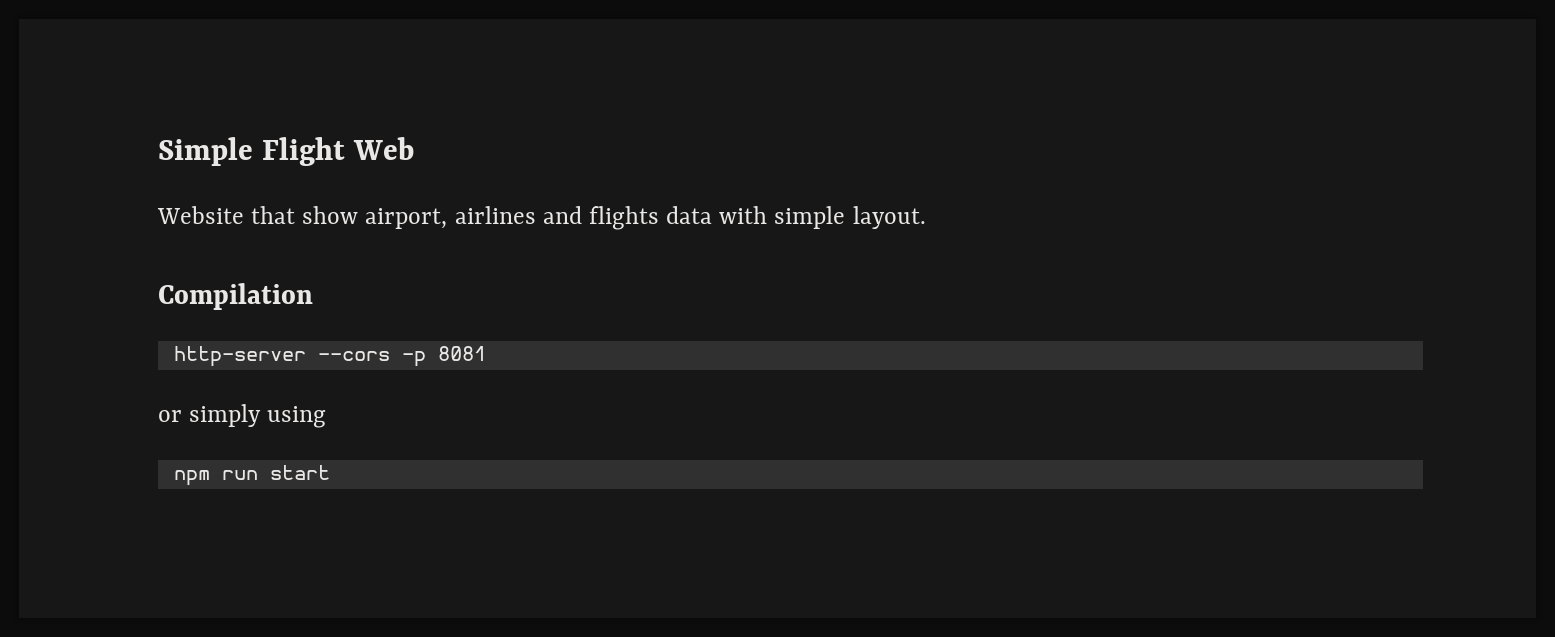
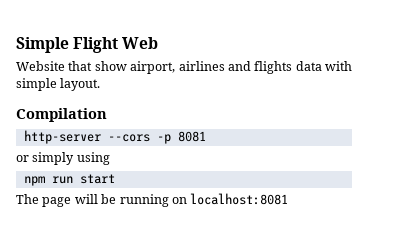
+ The page will be running on localhost:8081

